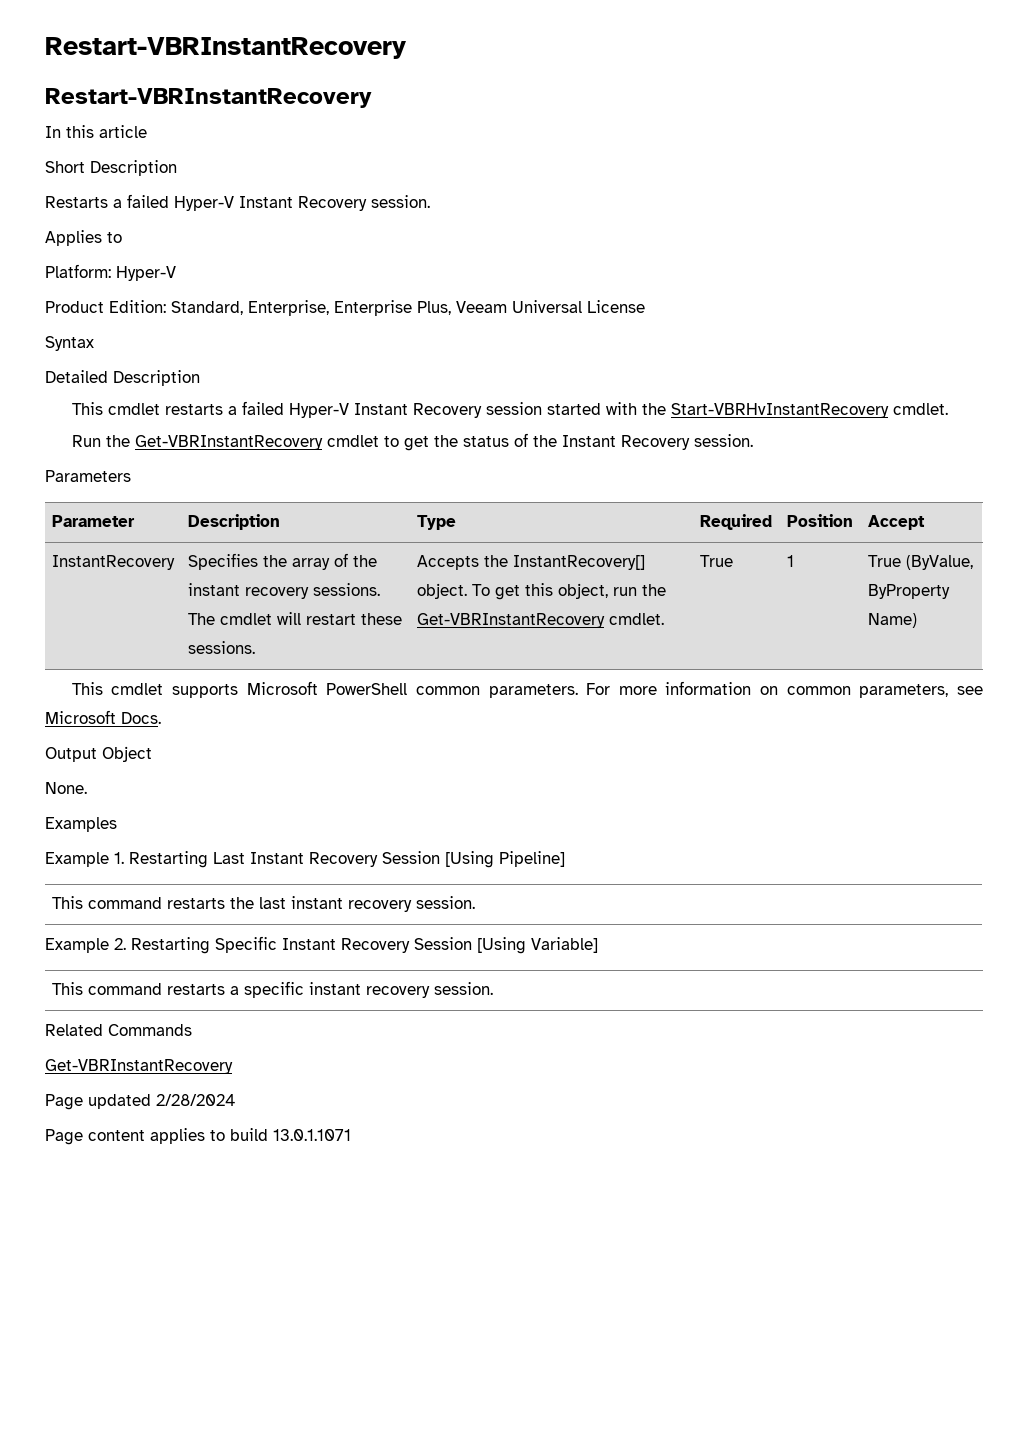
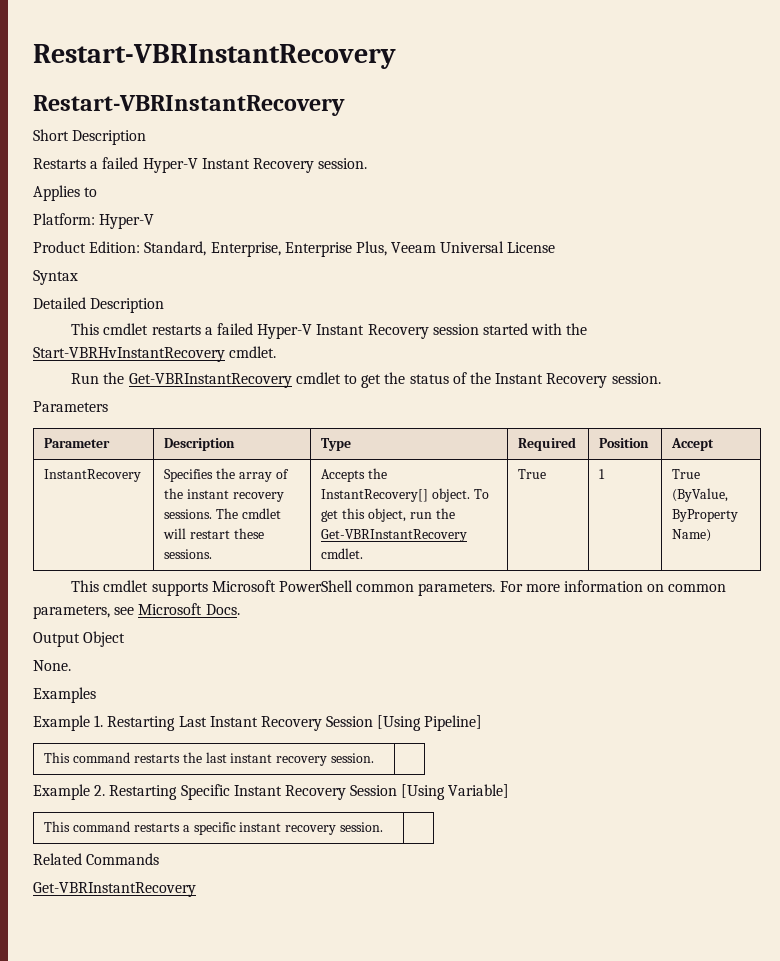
- In this article
- Page updated 2/28/2024
- Page content applies to build 13.0.1.1071

